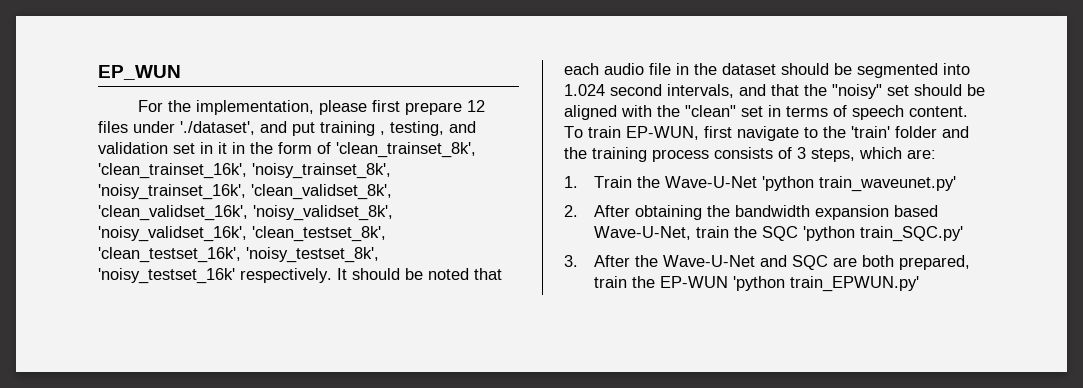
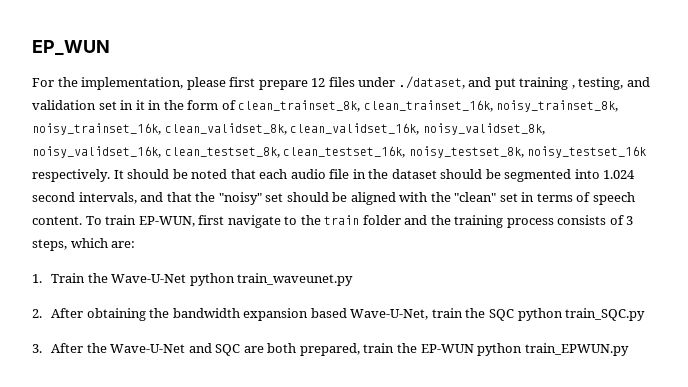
- For the implementation, please first prepare 12 files under './dataset', and put training , testing, and validation set in it in the form of 'clean_trainset_8k', 'clean_trainset_16k', 'noisy_trainset_8k', 'noisy_trainset_16k', 'clean_validset_8k', 'clean_validset_16k', 'noisy_validset_8k', 'noisy_validset_16k', 'clean_testset_8k', 'clean_testset_16k', 'noisy_testset_8k', 'noisy_testset_16k' respectively.
+ For the implementation, please first prepare 12 files under ./dataset, and put training , testing, and validation set in it in the form of clean_trainset_8k, clean_trainset_16k, noisy_trainset_8k, noisy_trainset_16k, clean_validset_8k, clean_validset_16k, noisy_validset_8k, noisy_validset_16k, clean_testset_8k, clean_testset_16k, noisy_testset_8k, noisy_testset_16k respectively.
- To train EP-WUN, first navigate to the 'train' folder and the training process consists of 3 steps, which are:
+ To train EP-WUN, first navigate to the train folder and the training process consists of 3 steps, which are:
- 1. Train the Wave-U-Net 'python train_waveunet.py'
+ 1. Train the Wave-U-Net python train_waveunet.py
- 2. After obtaining the bandwidth expansion based Wave-U-Net, train the SQC 'python train_SQC.py'
+ 2. After obtaining the bandwidth expansion based Wave-U-Net, train the SQC python train_SQC.py
- 3. After the Wave-U-Net and SQC are both prepared, train the EP-WUN 'python train_EPWUN.py'
+ 3. After the Wave-U-Net and SQC are both prepared, train the EP-WUN python train_EPWUN.py

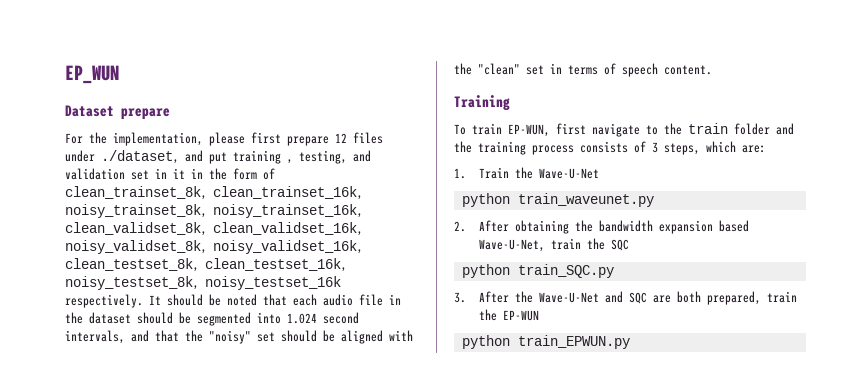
+ Dataset prepare
- It should be noted that each audio file in the dataset should be segmented into 1.024 second intervals, and that the "noisy" set should be aligned with the "clean" set in terms of speech content. To train EP-WUN, first navigate to the train folder and the training process consists of 3 steps, which are:
+ It should be noted that each audio file in the dataset should be segmented into 1.024 second intervals, and that the "noisy" set should be aligned with the "clean" set in terms of speech content.
+ Training
+ To train EP-WUN, first navigate to the train folder and the training process consists of 3 steps, which are:
- 1. Train the Wave-U-Net python train_waveunet.py
+ 1. Train the Wave-U-Net
+ python train_waveunet.py
- 2. After obtaining the bandwidth expansion based Wave-U-Net, train the SQC python train_SQC.py
+ 2. After obtaining the bandwidth expansion based Wave-U-Net, train the SQC
+ python train_SQC.py
- 3. After the Wave-U-Net and SQC are both prepared, train the EP-WUN python train_EPWUN.py
+ 3. After the Wave-U-Net and SQC are both prepared, train the EP-WUN
+ python train_EPWUN.py

